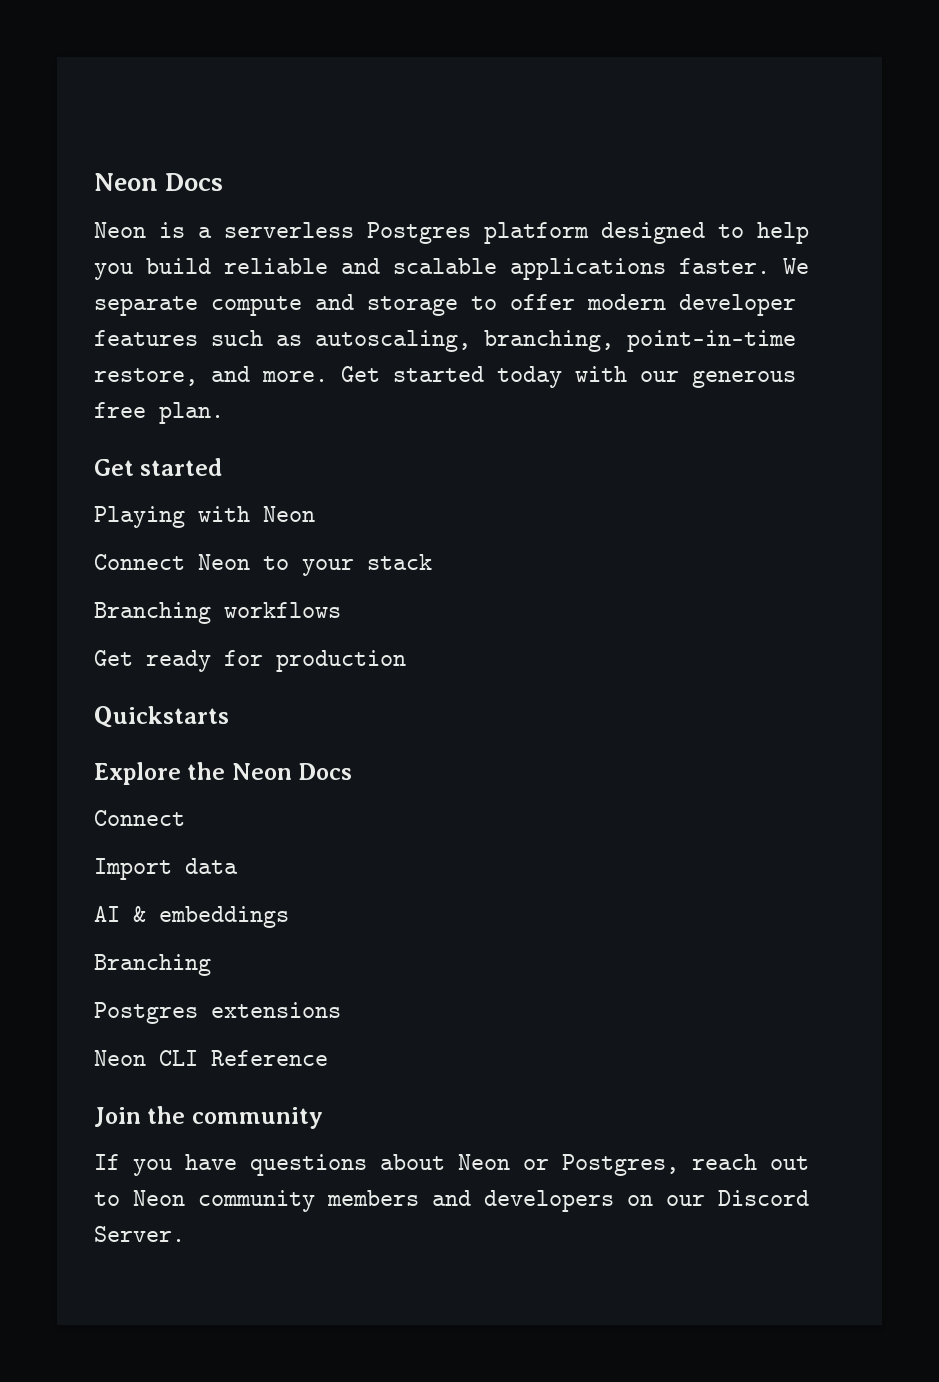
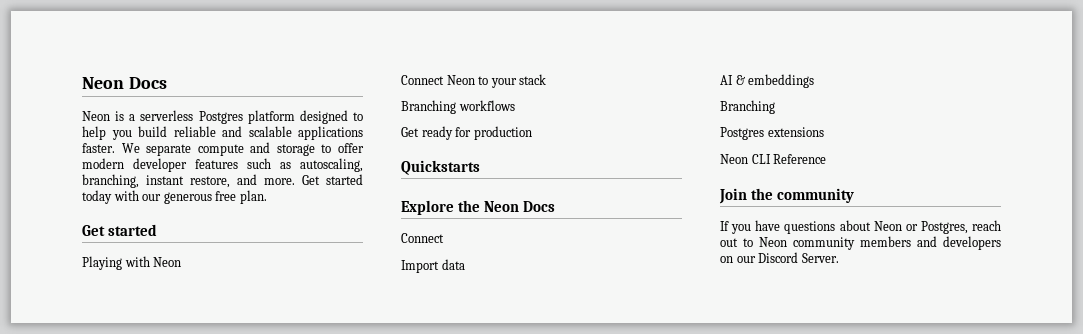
- We separate compute and storage to offer modern developer features such as autoscaling, branching, point-in-time restore, and more.
+ We separate compute and storage to offer modern developer features such as autoscaling, branching, instant restore, and more.

